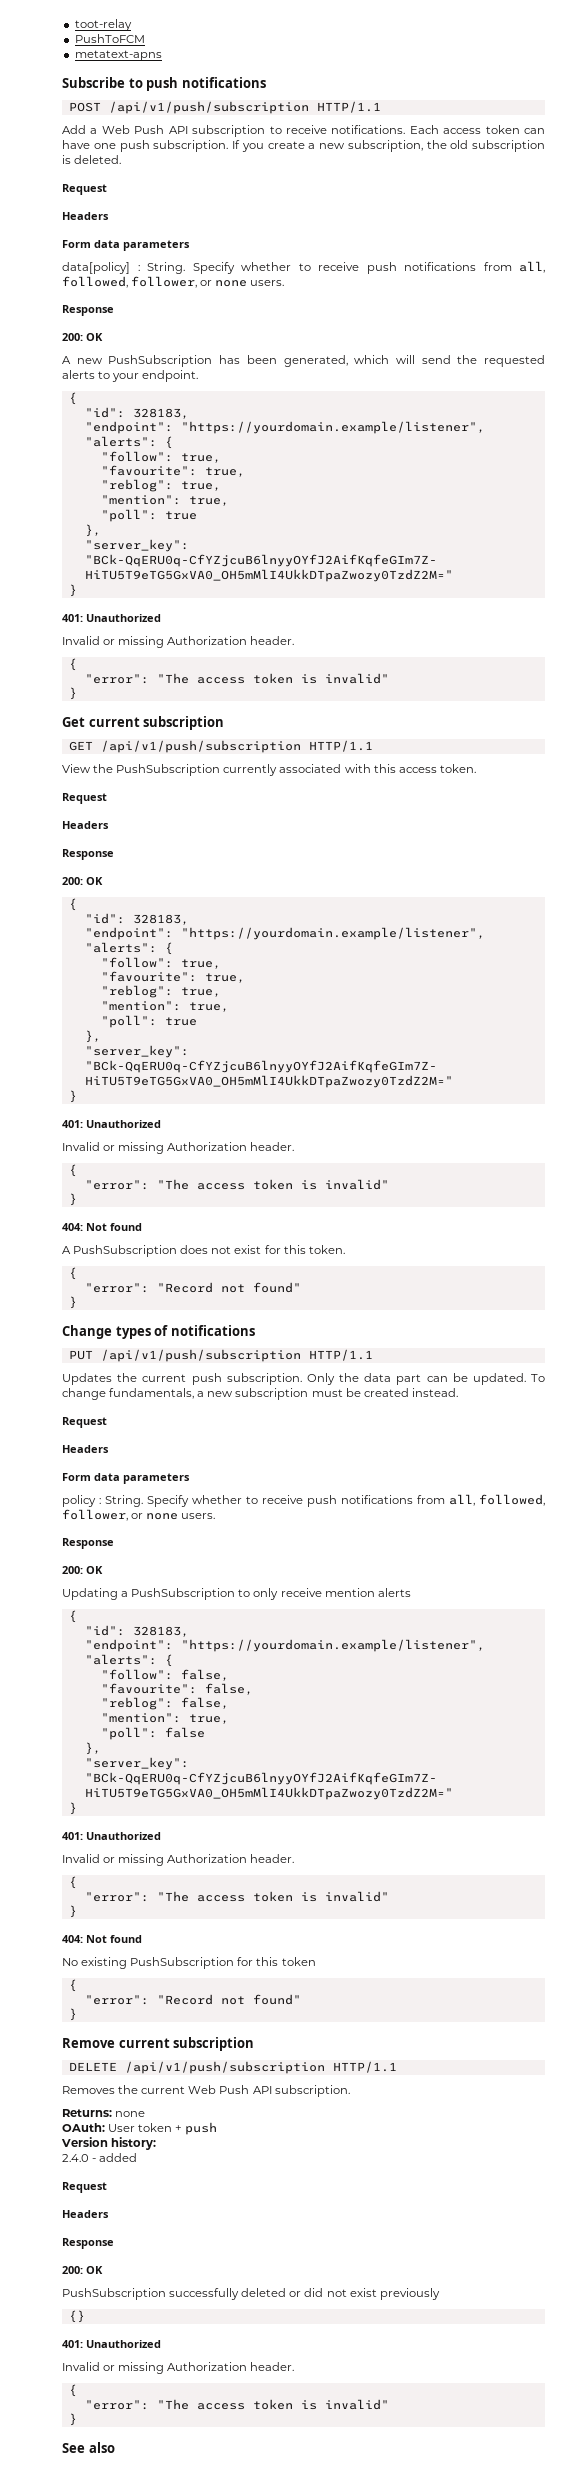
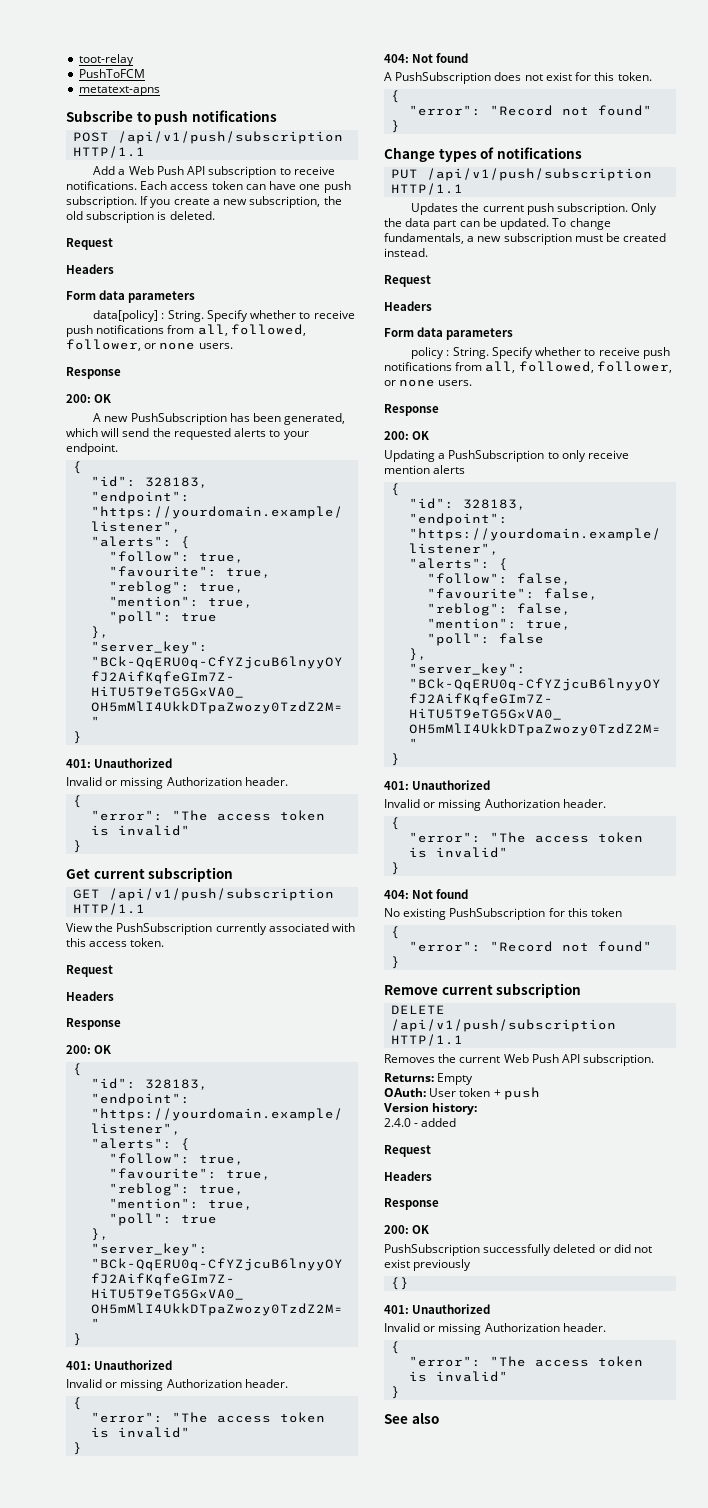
- Returns: none
+ Returns: Empty

